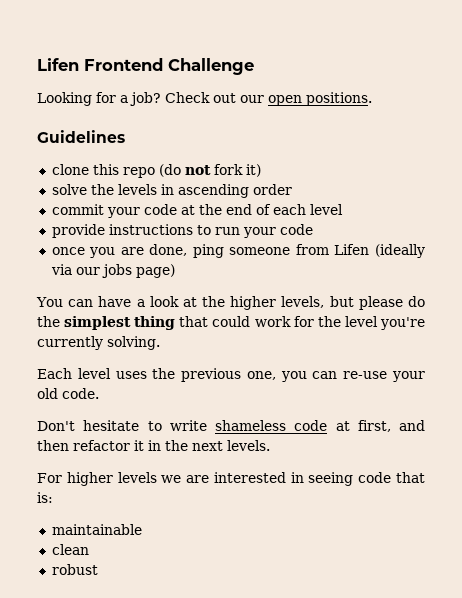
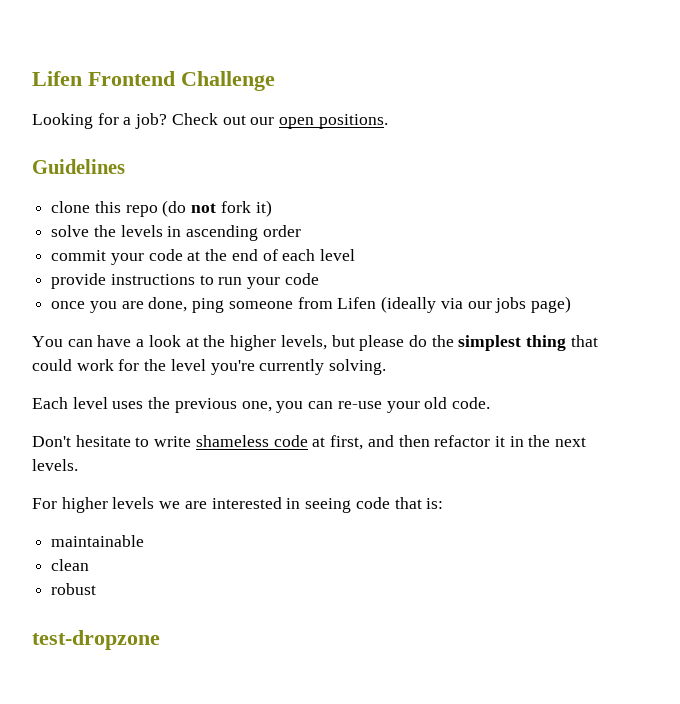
+ test-dropzone

